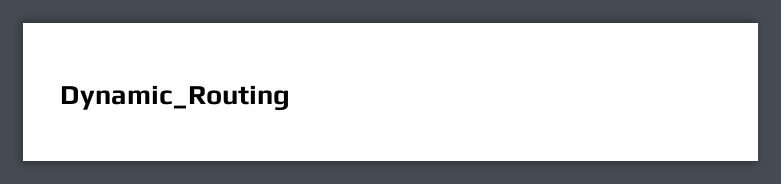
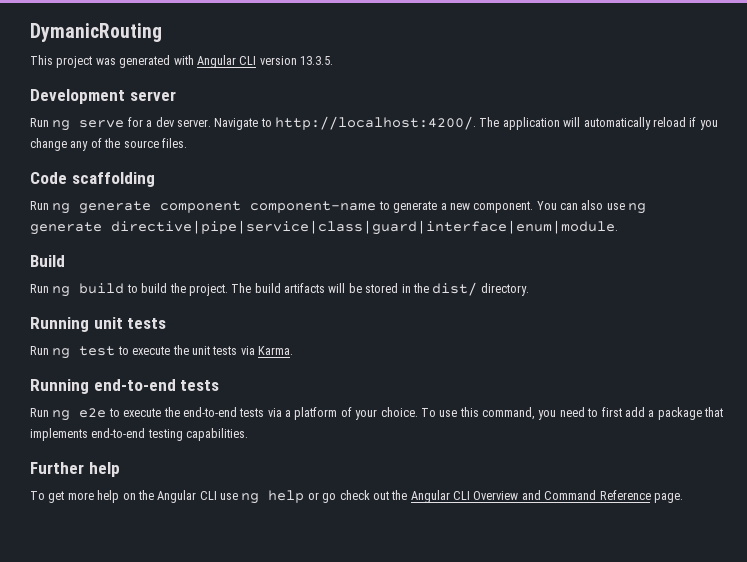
- Dynamic_Routing
+ DymanicRouting
+ This project was generated with Angular CLI version 13.3.5.
+ Development server
+ Run ng serve for a dev server. Navigate to http://localhost:4200/. The application will automatically reload if you change any of the source files.
+ Code scaffolding
+ Run ng generate component component-name to generate a new component. You can also use ng generate directive|pipe|service|class|guard|interface|enum|module.
+ Build
+ Run ng build to build the project. The build artifacts will be stored in the dist/ directory.
+ Running unit tests
+ Run ng test to execute the unit tests via Karma.
+ Running end-to-end tests
+ Run ng e2e to execute the end-to-end tests via a platform of your choice. To use this command, you need to first add a package that implements end-to-end testing capabilities.
+ Further help
+ To get more help on the Angular CLI use ng help or go check out the Angular CLI Overview and Command Reference page.

